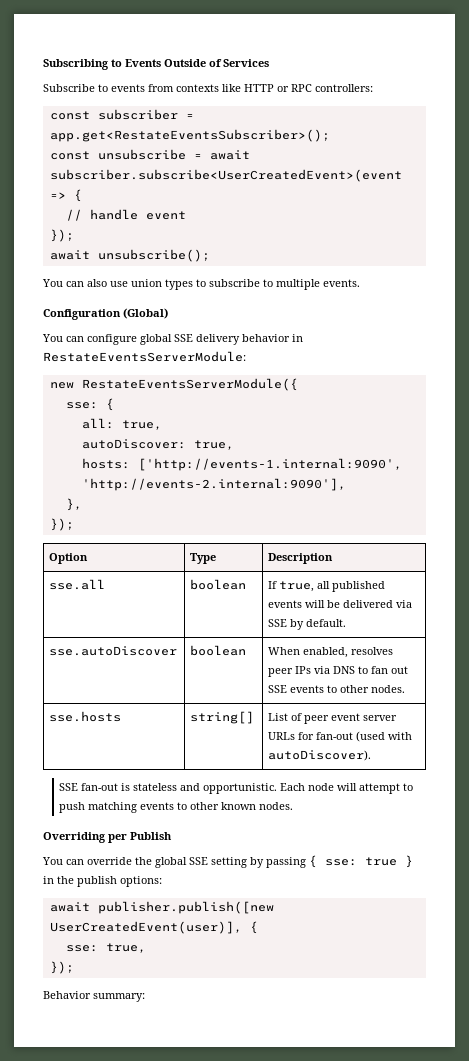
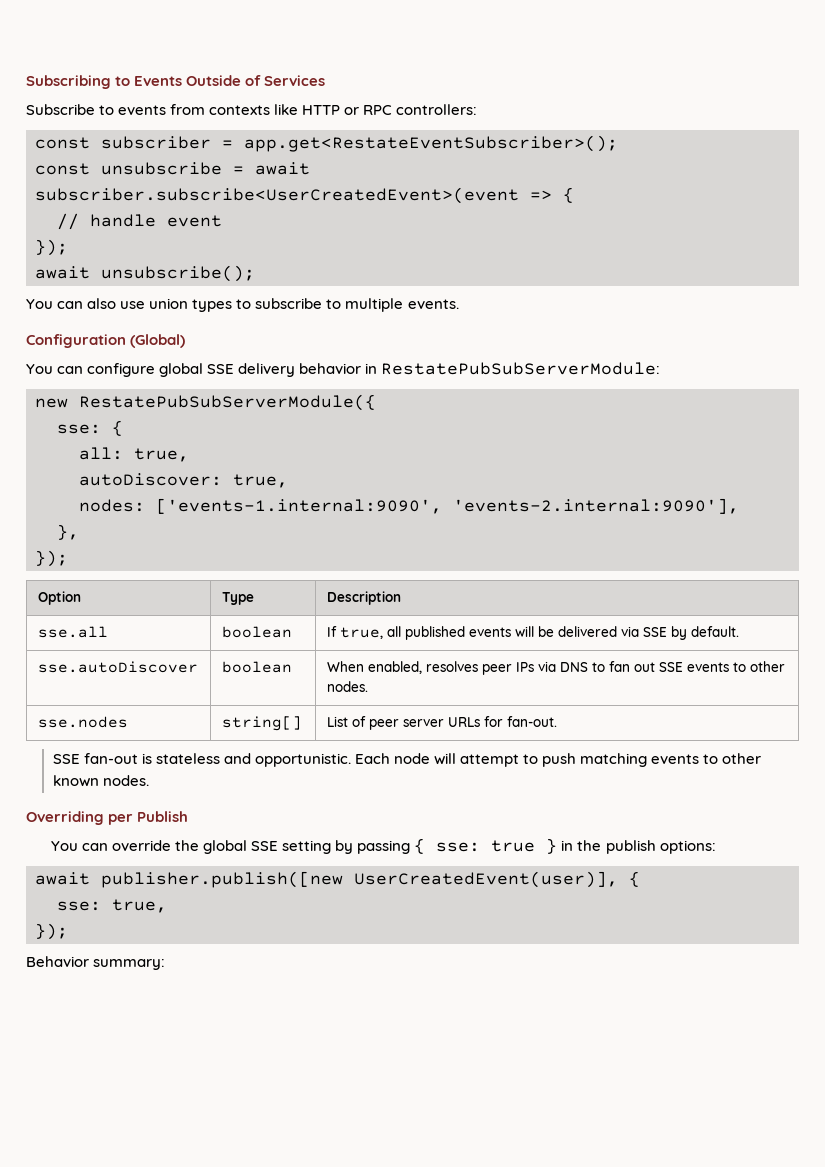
- const subscriber = app.get<RestateEventsSubscriber>();
+ const subscriber = app.get<RestateEventSubscriber>();
- You can configure global SSE delivery behavior in RestateEventsServerModule:
+ You can configure global SSE delivery behavior in RestatePubSubServerModule:
- new RestateEventsServerModule({
+ new RestatePubSubServerModule({
- hosts: ['http://events-1.internal:9090', 'http://events-2.internal:9090'],
+ nodes: ['events-1.internal:9090', 'events-2.internal:9090'],
- sse.hosts | string[] | List of peer event server URLs for fan-out (used with autoDiscover).
+ sse.nodes | string[] | List of peer server URLs for fan-out.

